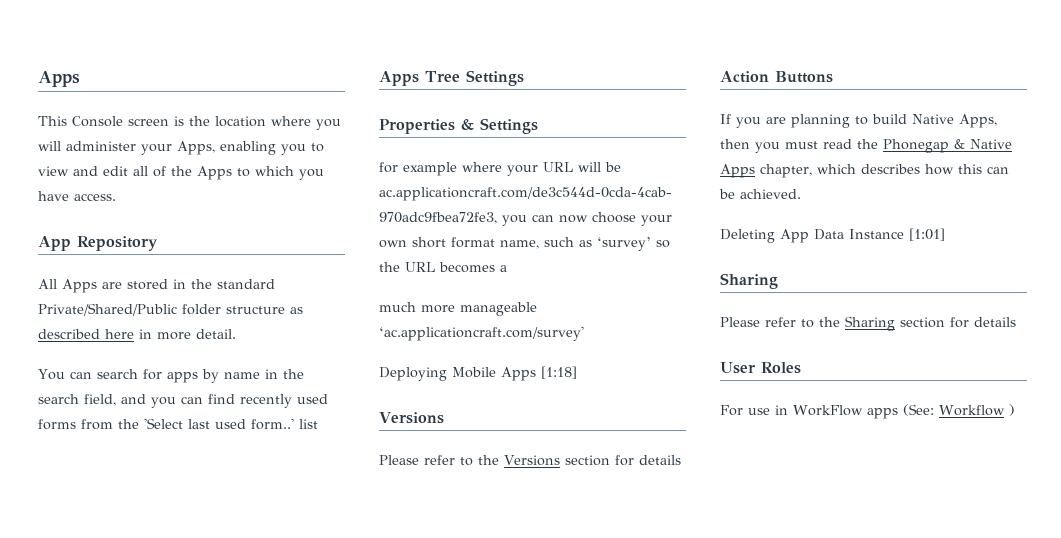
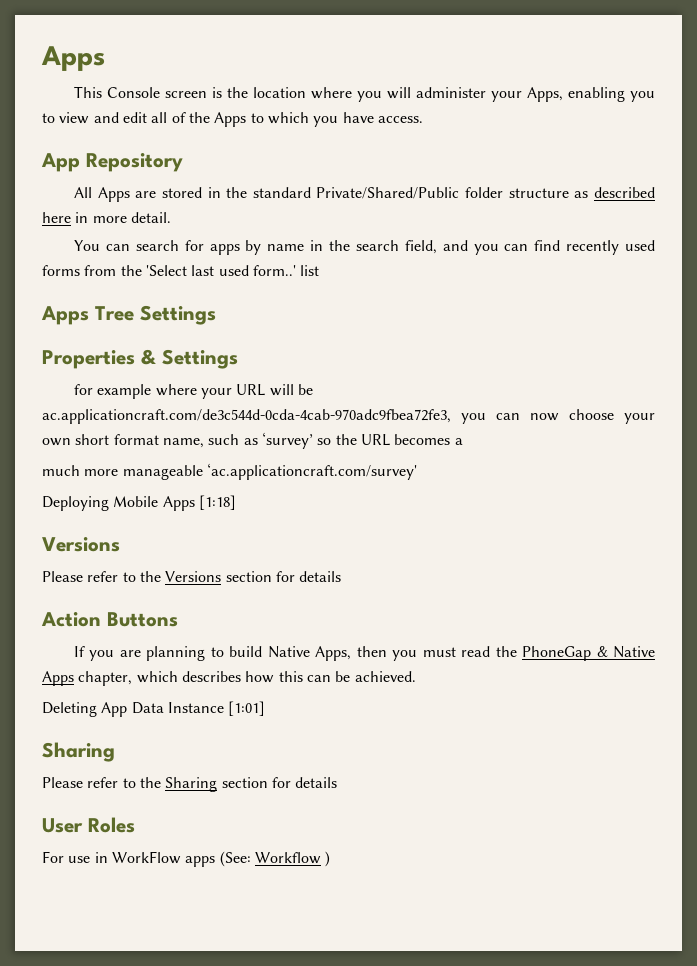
- If you are planning to build Native Apps, then you must read the Phonegap & Native Apps chapter, which describes how this can be achieved.
+ If you are planning to build Native Apps, then you must read the PhoneGap & Native Apps chapter, which describes how this can be achieved.

